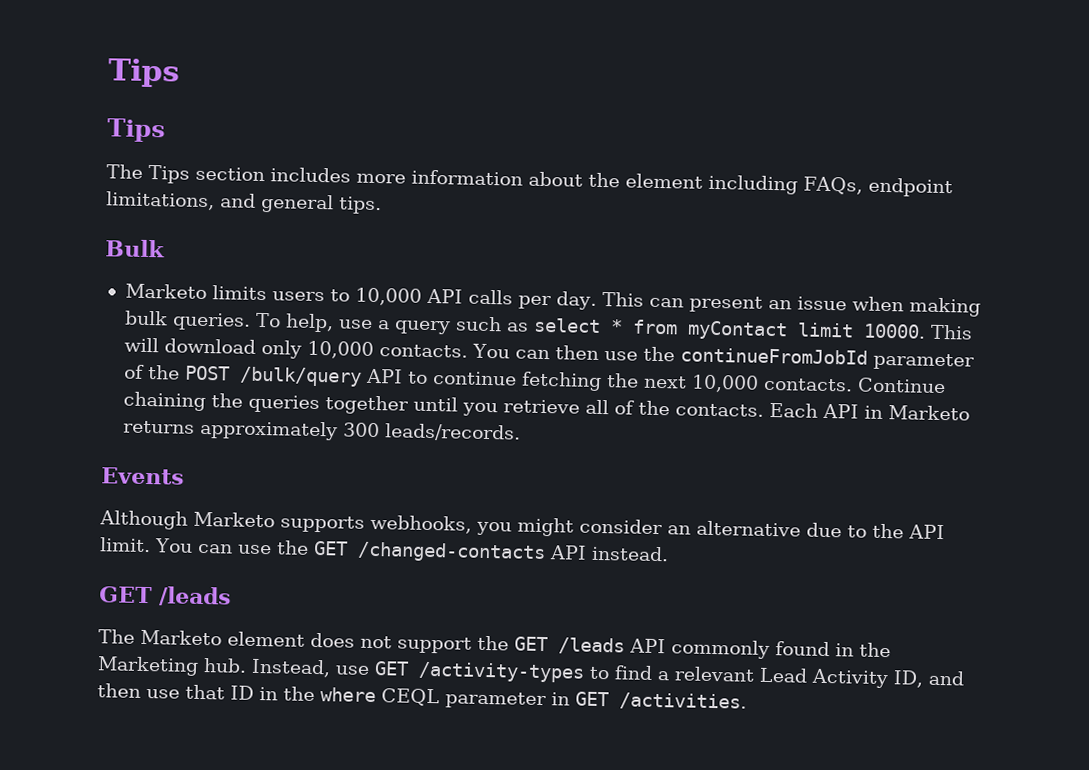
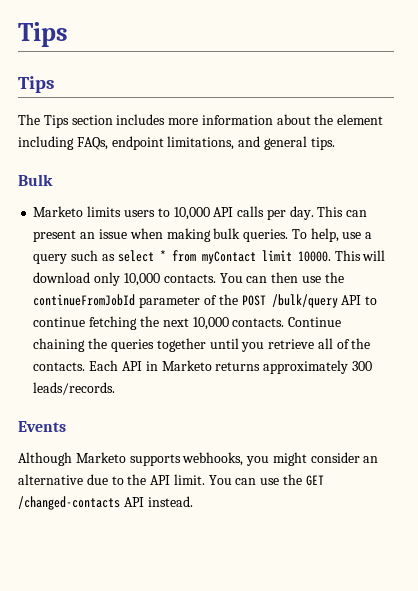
  You can use the GET /changed-contacts API instead.
- GET /leads
- The Marketo element does not support the GET /leads API commonly found in the Marketing hub. Instead, use GET /activity-types to find a relevant Lead Activity ID, and then use that ID in the where CEQL parameter in GET /activities.

